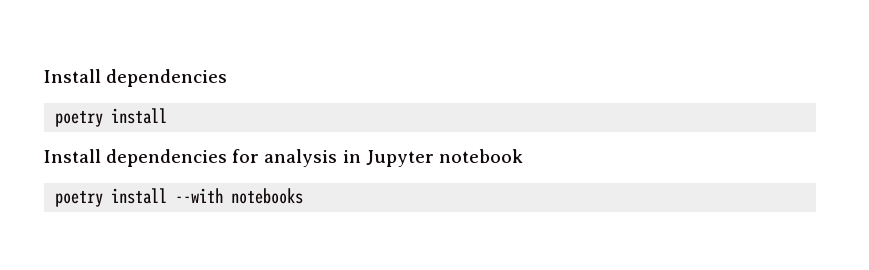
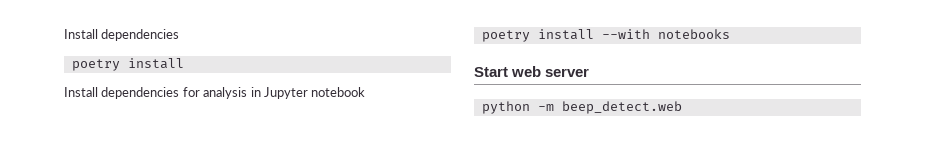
+ Start web server
+ python -m beep_detect.web

